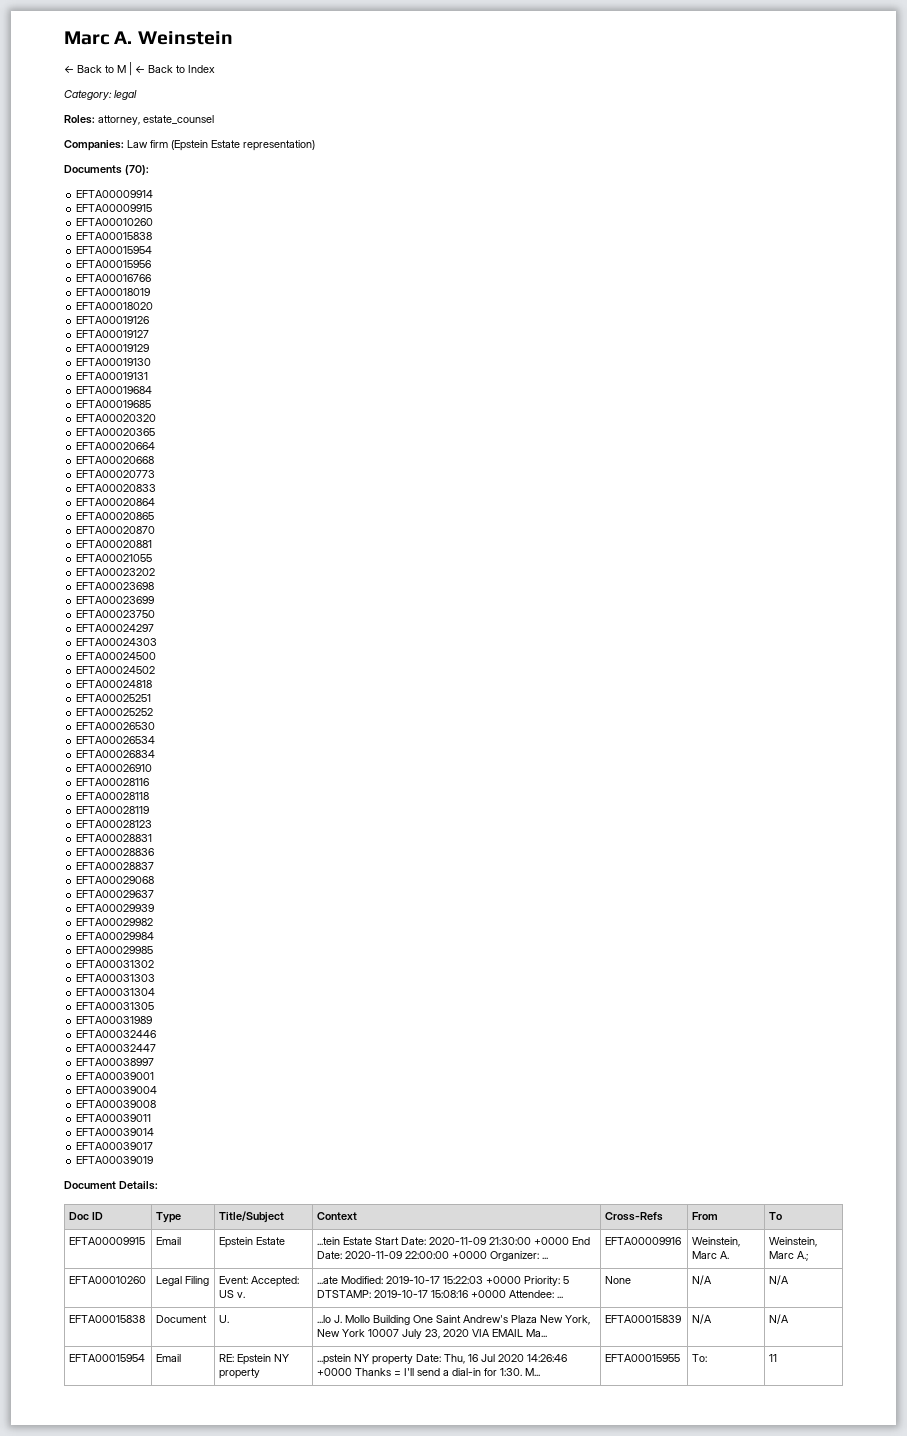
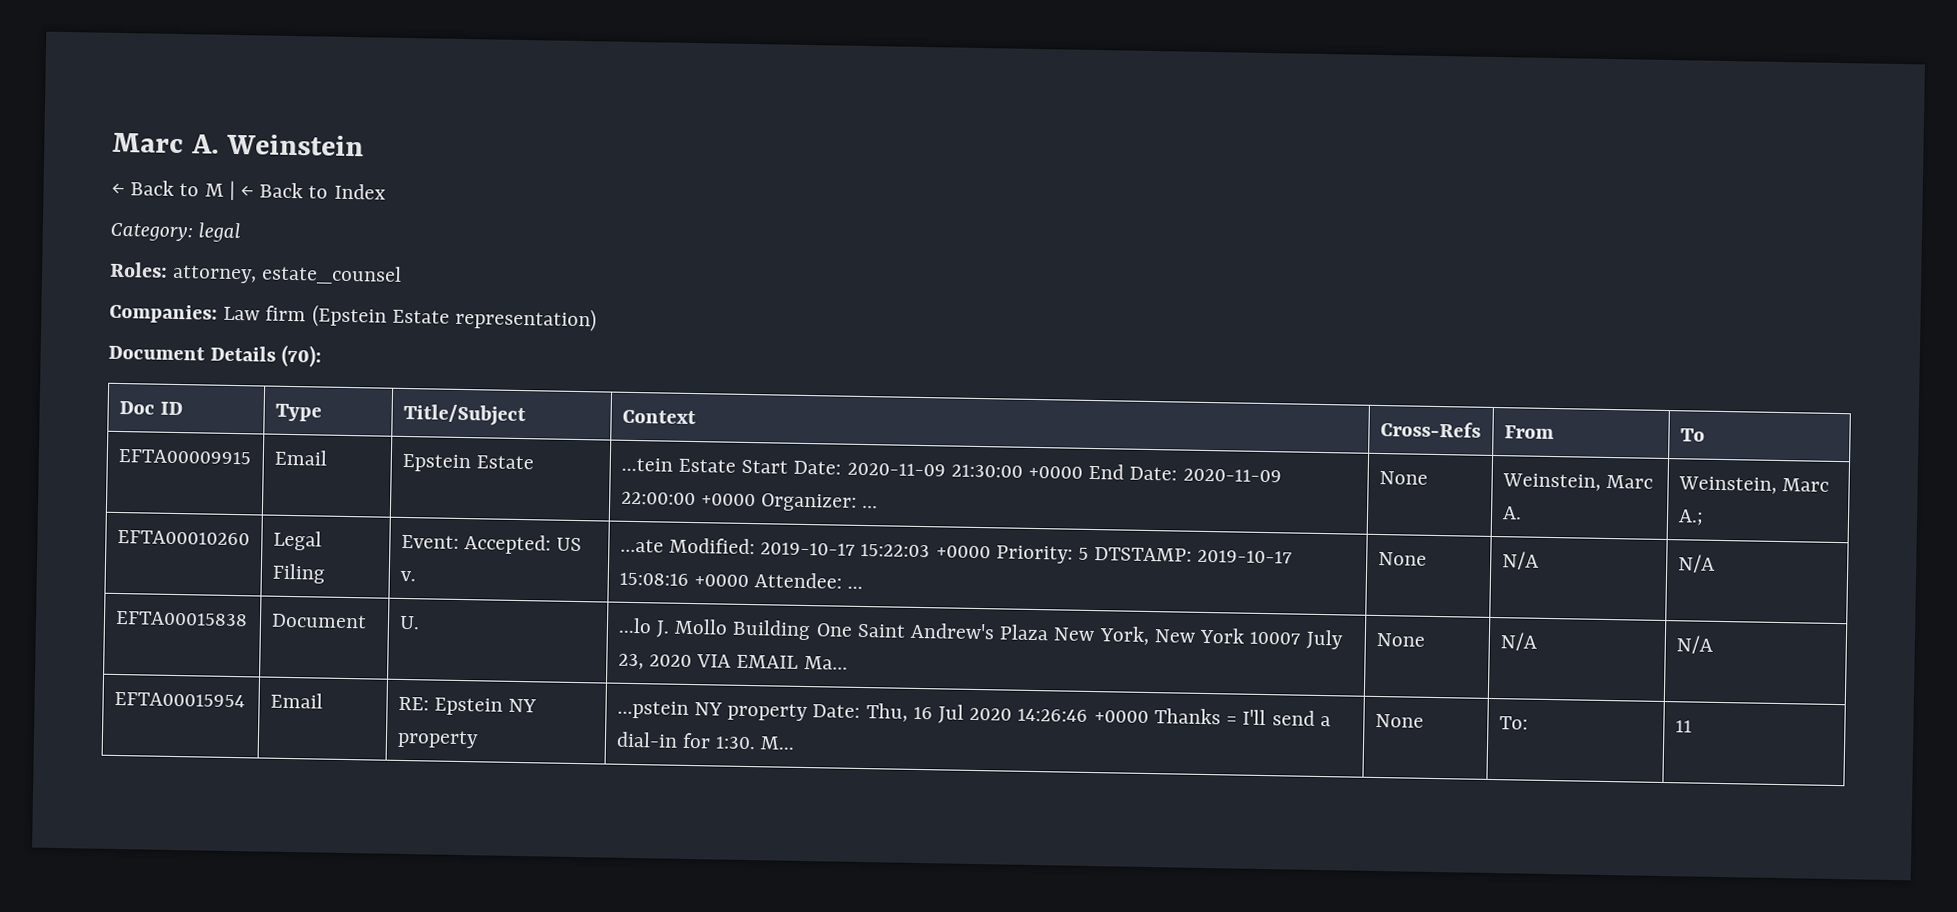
- Documents (70):
+ Document Details (70):
- EFTA00009914
- EFTA00009915
- EFTA00010260
- EFTA00015838
- EFTA00015954
- EFTA00015956
- EFTA00016766
- EFTA00018019
- EFTA00018020
- EFTA00019126
- EFTA00019127
- EFTA00019129
- EFTA00019130
- EFTA00019131
- EFTA00019684
- EFTA00019685
- EFTA00020320
- EFTA00020365
- EFTA00020664
- EFTA00020668
- EFTA00020773
- EFTA00020833
- EFTA00020864
- EFTA00020865
- EFTA00020870
- EFTA00020881
- EFTA00021055
- EFTA00023202
- EFTA00023698
- EFTA00023699
- EFTA00023750
- EFTA00024297
- EFTA00024303
- EFTA00024500
- EFTA00024502
- EFTA00024818
- EFTA00025251
- EFTA00025252
- EFTA00026530
- EFTA00026534
- EFTA00026834
- EFTA00026910
- EFTA00028116
- EFTA00028118
- EFTA00028119
- EFTA00028123
- EFTA00028831
- EFTA00028836
- EFTA00028837
- EFTA00029068
- EFTA00029637
- EFTA00029939
- EFTA00029982
- EFTA00029984
- EFTA00029985
- EFTA00031302
- EFTA00031303
- EFTA00031304
- EFTA00031305
- EFTA00031989
- EFTA00032446
- EFTA00032447
- EFTA00038997
- EFTA00039001
- EFTA00039004
- EFTA00039008
- EFTA00039011
- EFTA00039014
- EFTA00039017
- EFTA00039019
- Document Details:
- EFTA00009915 | Email | Epstein Estate | ...tein Estate Start Date: 2020-11-09 21:30:00 +0000 End Date: 2020-11-09 22:00:00 +0000 Organizer: ... | EFTA00009916 | Weinstein, Marc A. | Weinstein, Marc A.;
+ EFTA00009915 | Email | Epstein Estate | ...tein Estate Start Date: 2020-11-09 21:30:00 +0000 End Date: 2020-11-09 22:00:00 +0000 Organizer: ... | None | Weinstein, Marc A. | Weinstein, Marc A.;
- EFTA00015838 | Document | U. | ...lo J. Mollo Building One Saint Andrew's Plaza New York, New York 10007 July 23, 2020 VIA EMAIL Ma... | EFTA00015839 | N/A | N/A
+ EFTA00015838 | Document | U. | ...lo J. Mollo Building One Saint Andrew's Plaza New York, New York 10007 July 23, 2020 VIA EMAIL Ma... | None | N/A | N/A
- EFTA00015954 | Email | RE: Epstein NY property | ...pstein NY property Date: Thu, 16 Jul 2020 14:26:46 +0000 Thanks = I'll send a dial-in for 1:30. M... | EFTA00015955 | To: | 11
+ EFTA00015954 | Email | RE: Epstein NY property | ...pstein NY property Date: Thu, 16 Jul 2020 14:26:46 +0000 Thanks = I'll send a dial-in for 1:30. M... | None | To: | 11

